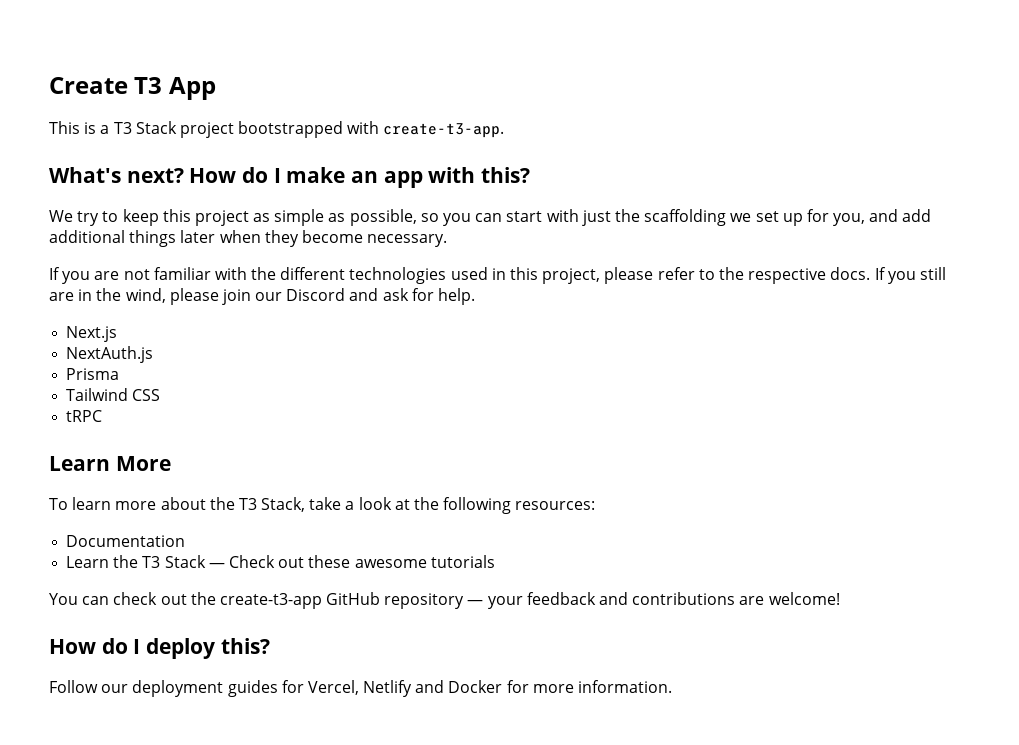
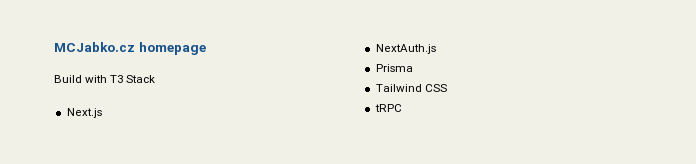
- Create T3 App
- This is a T3 Stack project bootstrapped with create-t3-app.
- What's next? How do I make an app with this?
- We try to keep this project as simple as possible, so you can start with just the scaffolding we set up for you, and add additional things later when they become necessary.
- If you are not familiar with the different technologies used in this project, please refer to the respective docs. If you still are in the wind, please join our Discord and ask for help.
+ MCJabko.cz homepage
+ Build with T3 Stack
- Learn More
- To learn more about the T3 Stack, take a look at the following resources:
- Documentation
- Learn the T3 Stack — Check out these awesome tutorials
- You can check out the create-t3-app GitHub repository — your feedback and contributions are welcome!
- How do I deploy this?
- Follow our deployment guides for Vercel, Netlify and Docker for more information.

